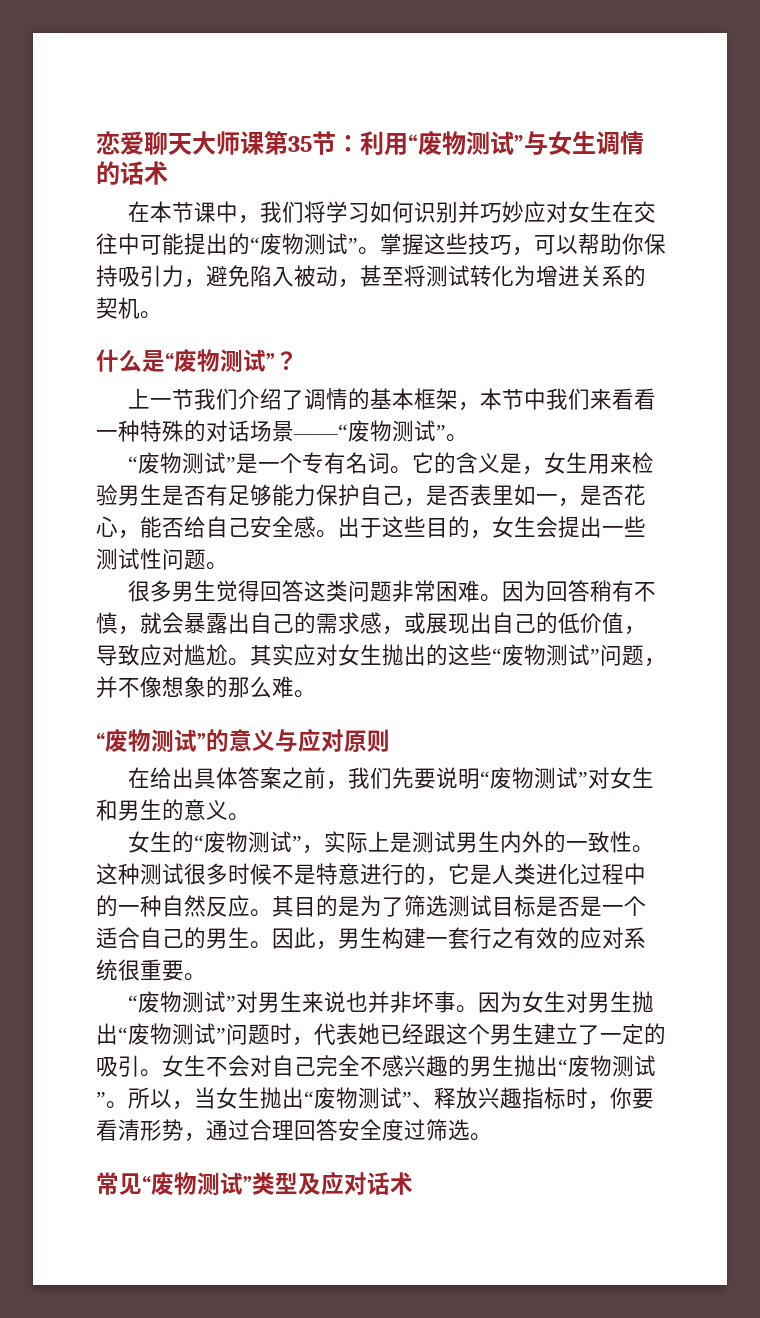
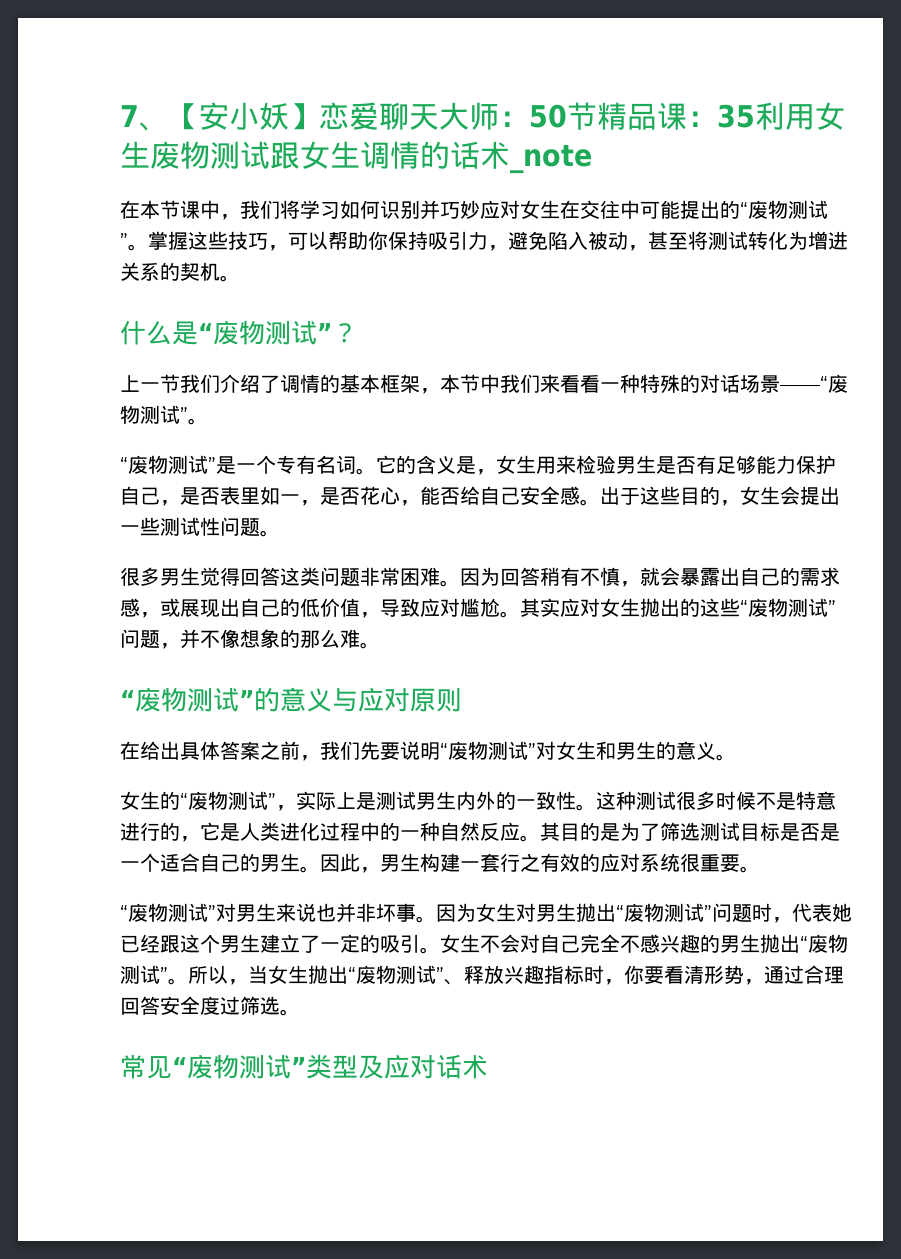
- 恋爱聊天大师课第35节：利用“废物测试”与女生调情的话术
+ 7、【安小妖】恋爱聊天大师：50节精品课：35利用女生废物测试跟女生调情的话术_note

